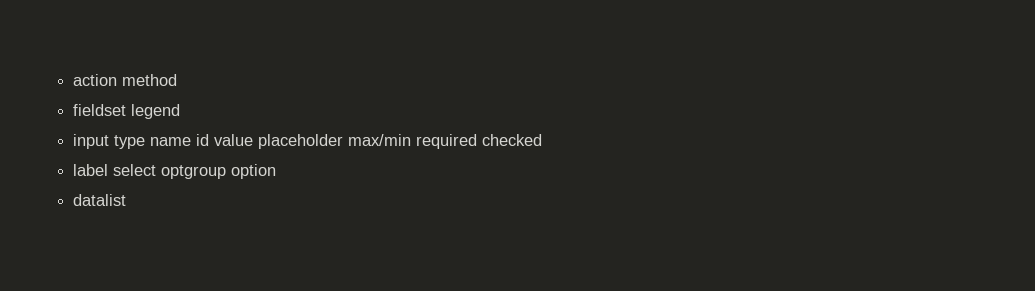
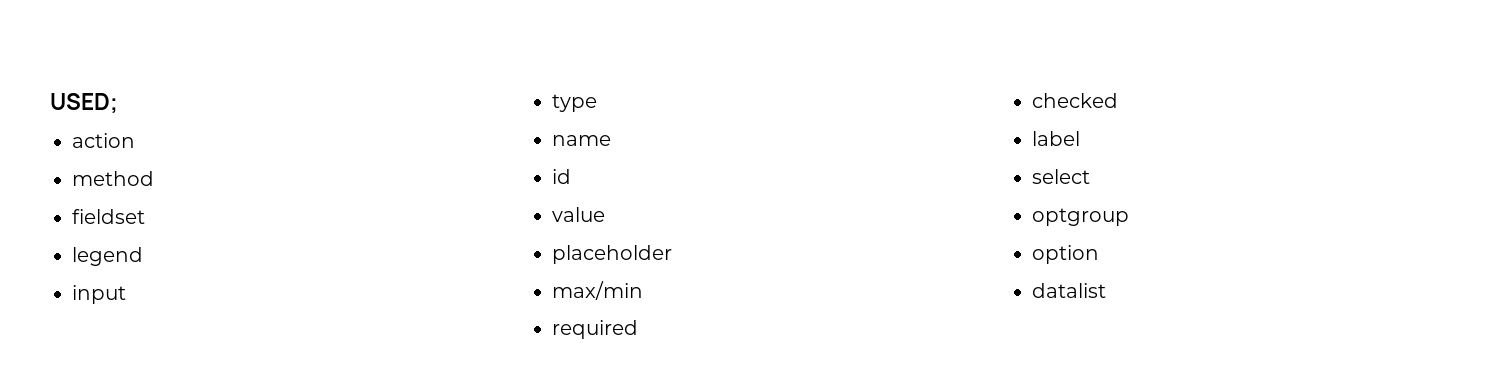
+ USED;
- action method
+ action
+ method
- fieldset legend
+ fieldset
+ legend
- input type name id value placeholder max/min required checked
+ input
+ type
+ name
+ id
+ value
+ placeholder
+ max/min
+ required
+ checked
- label select optgroup option
+ label
+ select
+ optgroup
+ option

